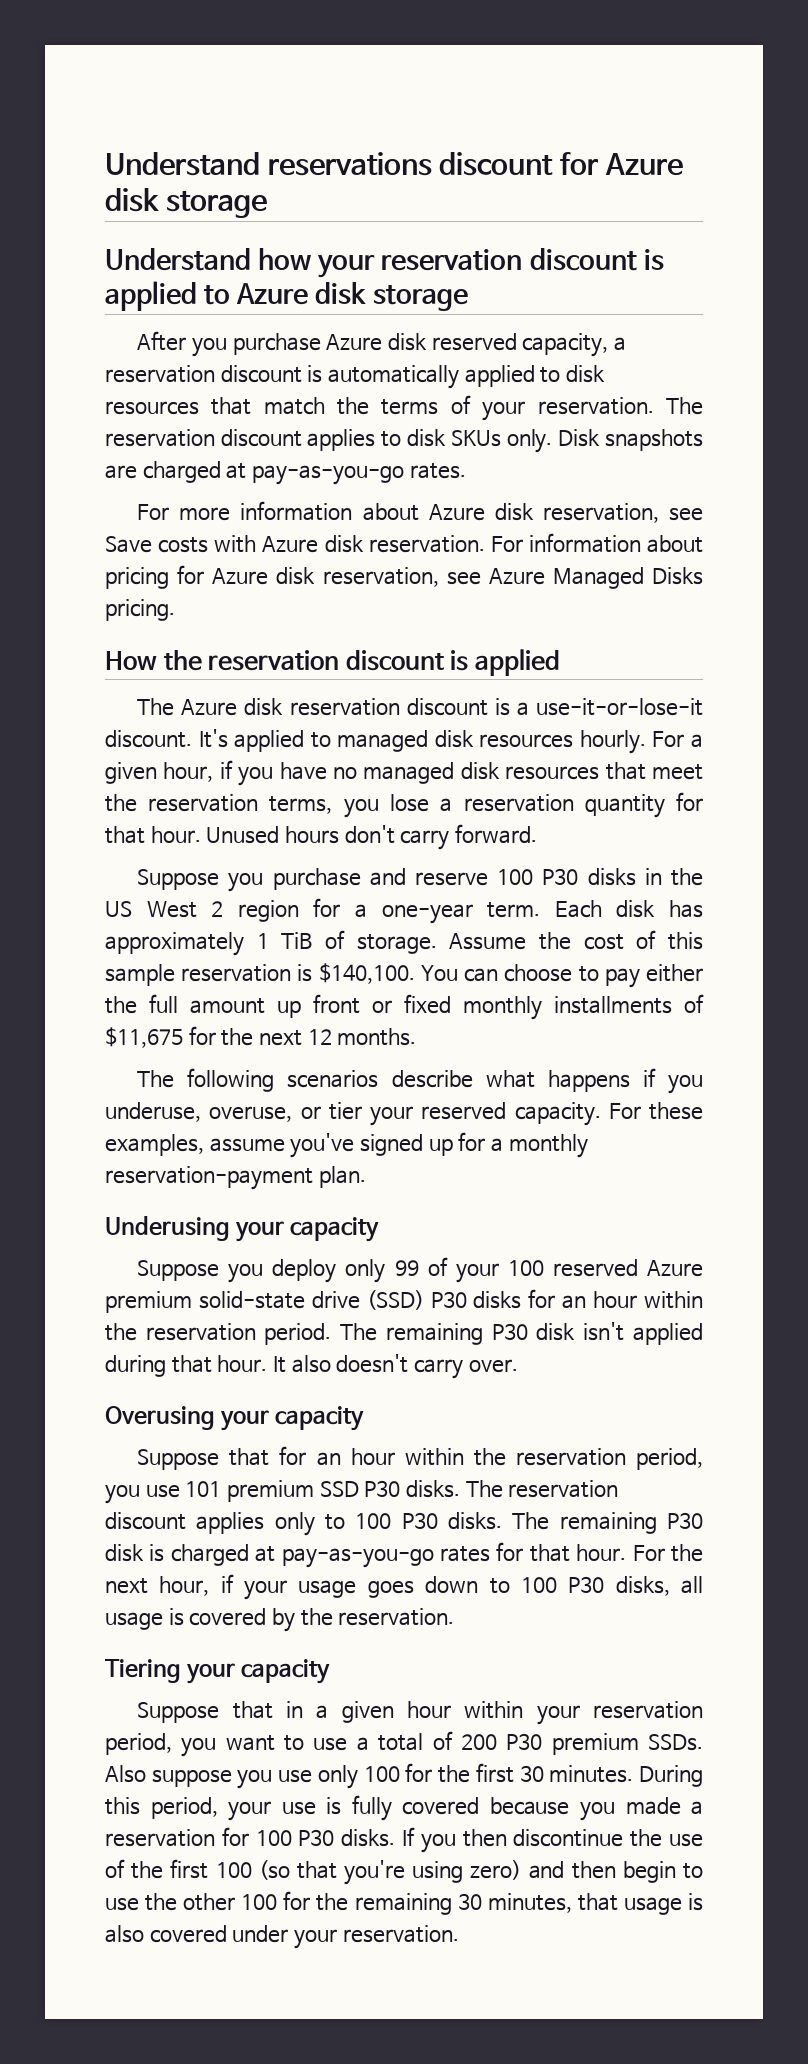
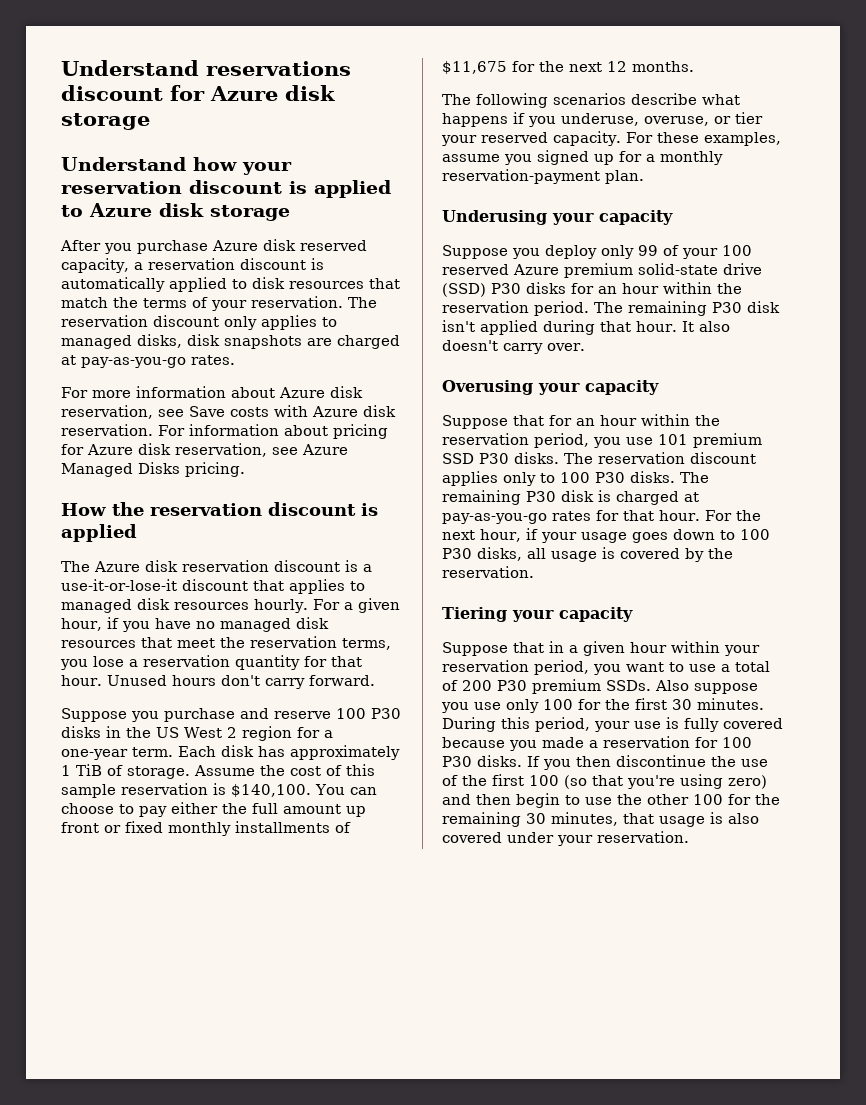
- The reservation discount applies to disk SKUs only. Disk snapshots are charged at pay-as-you-go rates.
+ The reservation discount only applies to managed disks, disk snapshots are charged at pay-as-you-go rates.
- The Azure disk reservation discount is a use-it-or-lose-it discount. It's applied to managed disk resources hourly.
+ The Azure disk reservation discount is a use-it-or-lose-it discount that applies to managed disk resources hourly.
- For these examples, assume you've signed up for a monthly reservation-payment plan.
+ For these examples, assume you signed up for a monthly reservation-payment plan.

